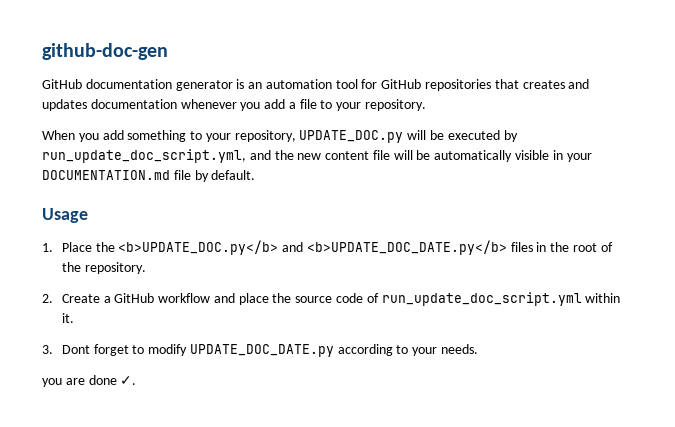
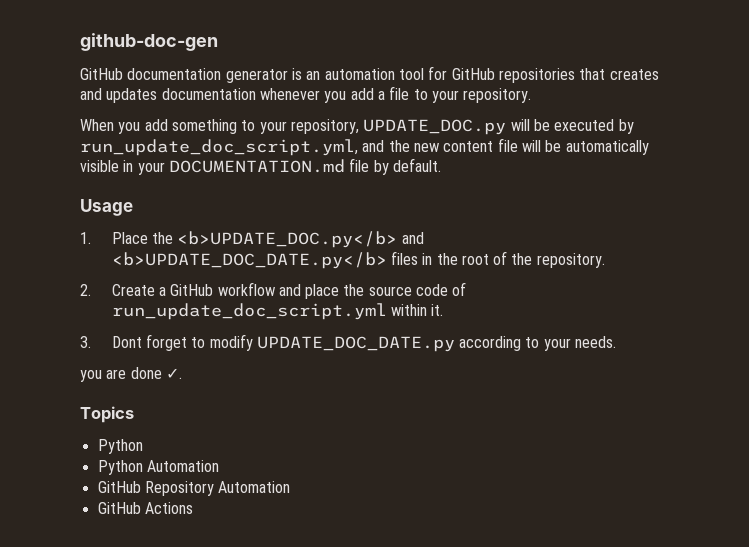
+ Topics
+ Python
+ Python Automation
+ GitHub Repository Automation
+ GitHub Actions

